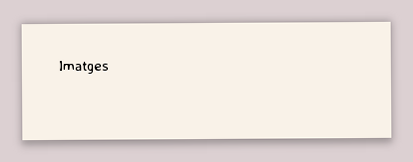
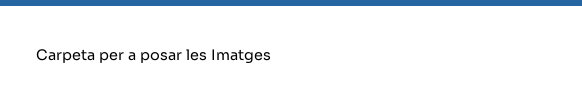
- Imatges
+ Carpeta per a posar les Imatges

